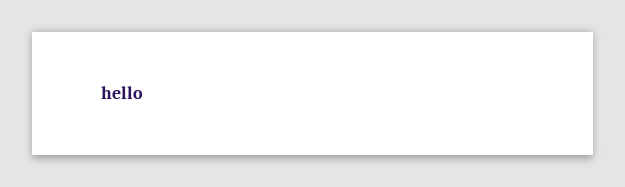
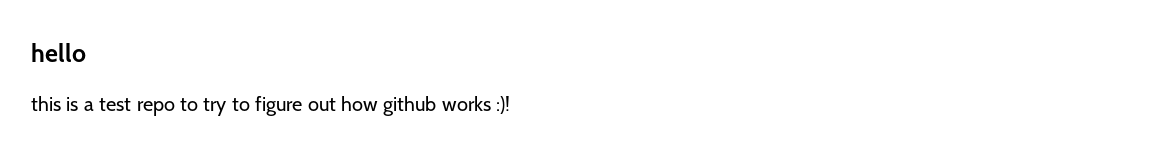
+ this is a test repo to try to figure out how github works :)!

